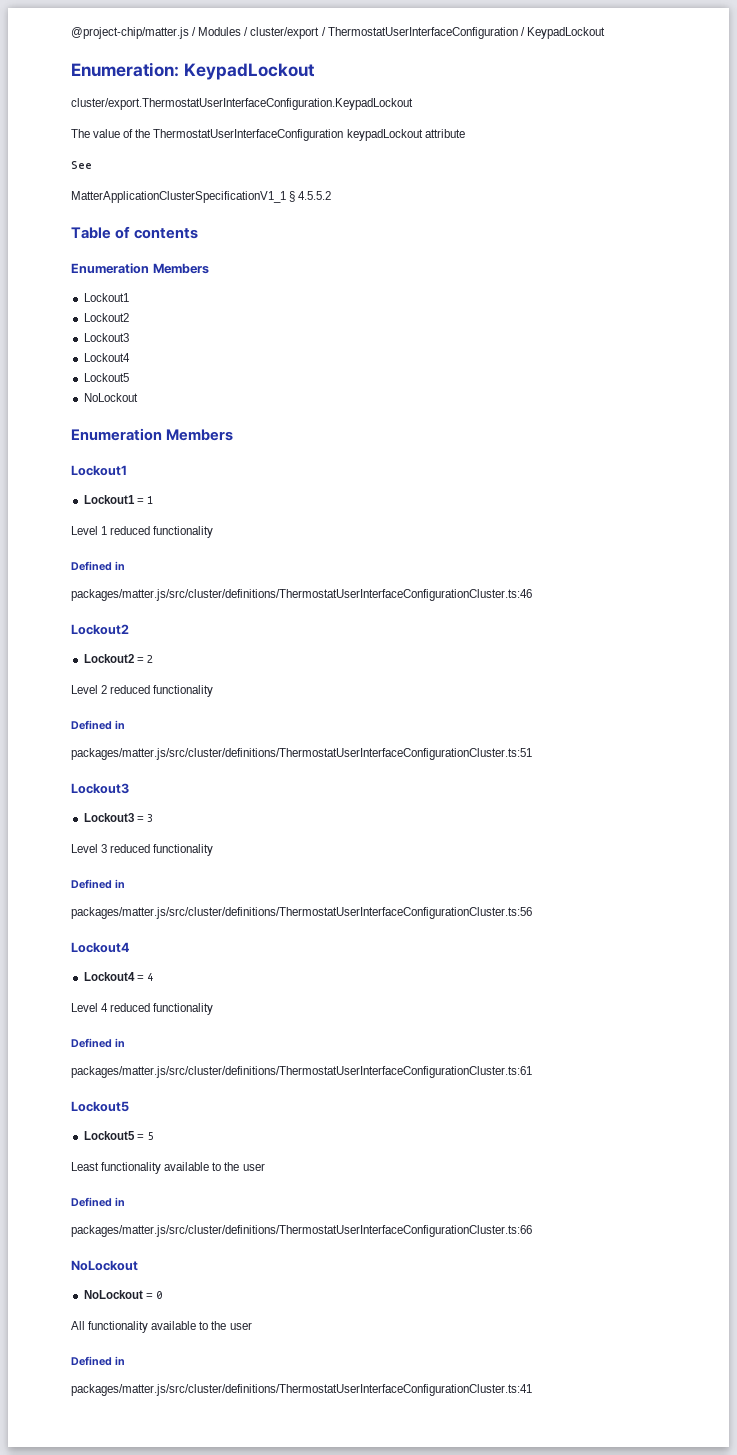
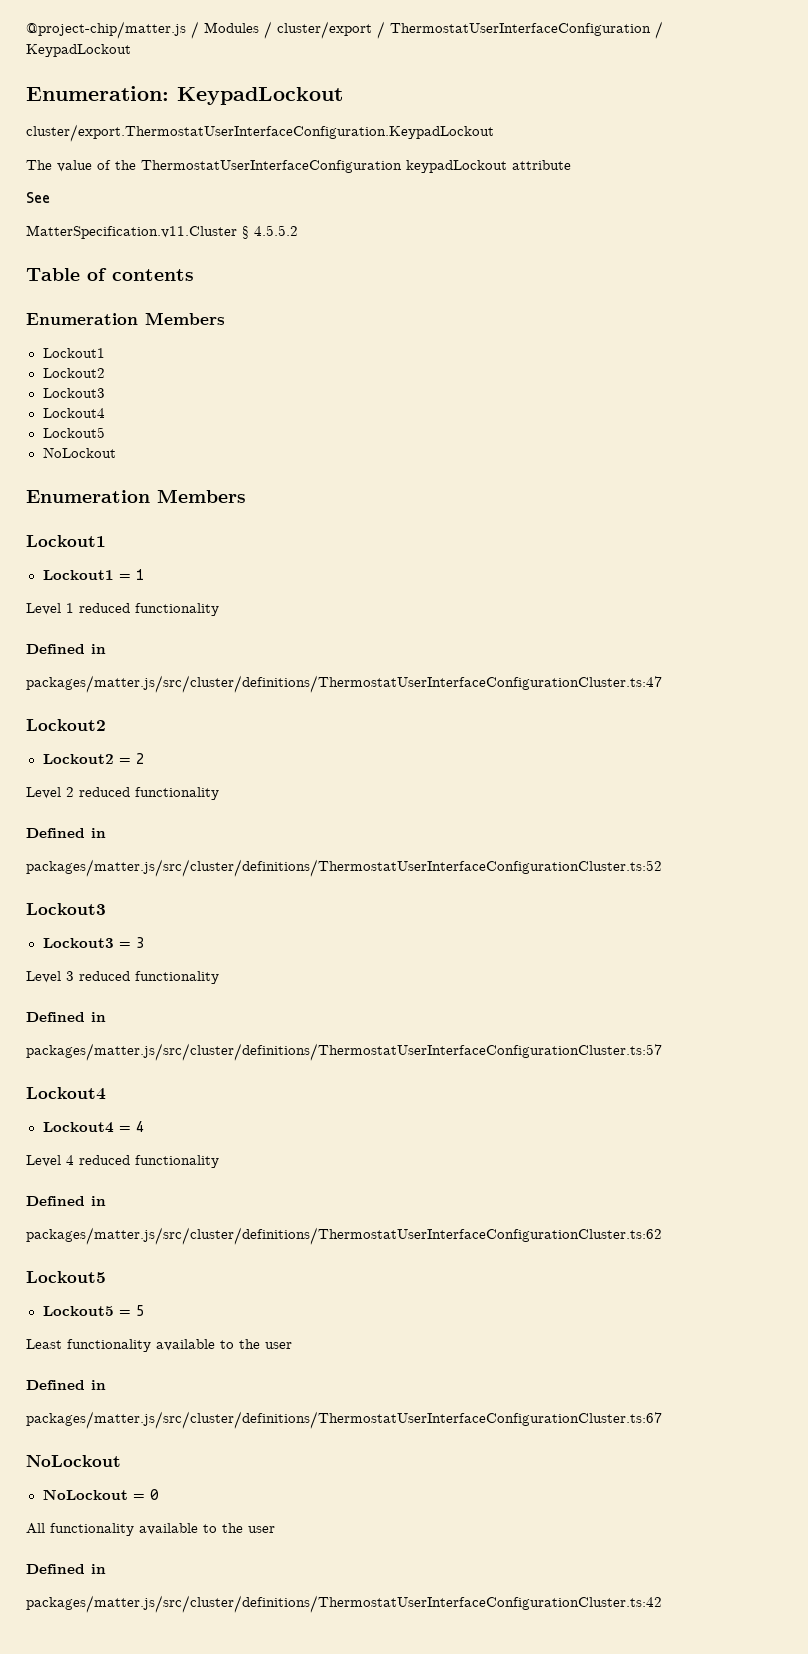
- MatterApplicationClusterSpecificationV1_1 § 4.5.5.2
+ MatterSpecification.v11.Cluster § 4.5.5.2
- packages/matter.js/src/cluster/definitions/ThermostatUserInterfaceConfigurationCluster.ts:46
+ packages/matter.js/src/cluster/definitions/ThermostatUserInterfaceConfigurationCluster.ts:47
- packages/matter.js/src/cluster/definitions/ThermostatUserInterfaceConfigurationCluster.ts:51
+ packages/matter.js/src/cluster/definitions/ThermostatUserInterfaceConfigurationCluster.ts:52
- packages/matter.js/src/cluster/definitions/ThermostatUserInterfaceConfigurationCluster.ts:56
+ packages/matter.js/src/cluster/definitions/ThermostatUserInterfaceConfigurationCluster.ts:57
- packages/matter.js/src/cluster/definitions/ThermostatUserInterfaceConfigurationCluster.ts:61
+ packages/matter.js/src/cluster/definitions/ThermostatUserInterfaceConfigurationCluster.ts:62
- packages/matter.js/src/cluster/definitions/ThermostatUserInterfaceConfigurationCluster.ts:66
+ packages/matter.js/src/cluster/definitions/ThermostatUserInterfaceConfigurationCluster.ts:67
- packages/matter.js/src/cluster/definitions/ThermostatUserInterfaceConfigurationCluster.ts:41
+ packages/matter.js/src/cluster/definitions/ThermostatUserInterfaceConfigurationCluster.ts:42

